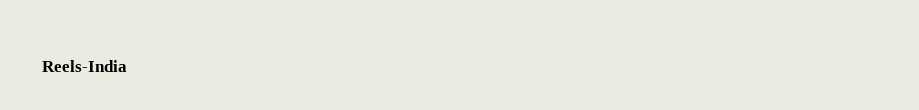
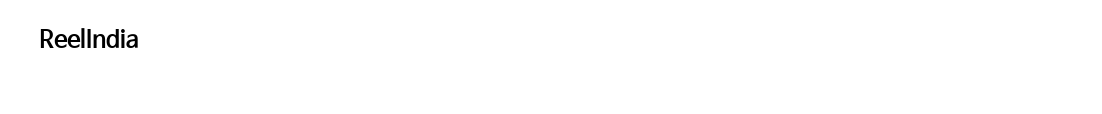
- Reels-India
+ ReelIndia

